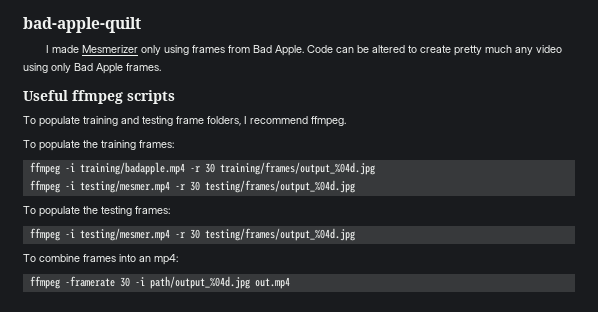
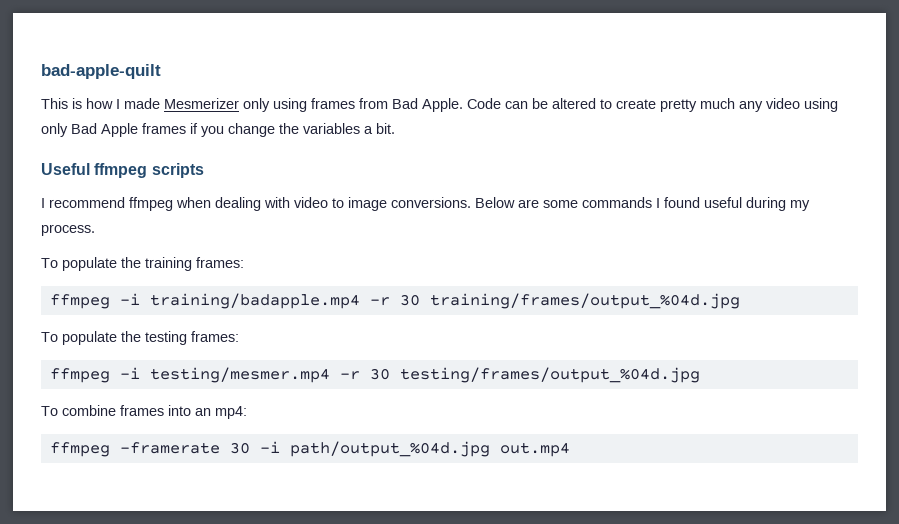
- I made Mesmerizer only using frames from Bad Apple.
+ This is how I made Mesmerizer only using frames from Bad Apple.
- Code can be altered to create pretty much any video using only Bad Apple frames.
+ Code can be altered to create pretty much any video using only Bad Apple frames if you change the variables a bit.
  Useful ffmpeg scripts
- To populate training and testing frame folders, I recommend ffmpeg.
+ I recommend ffmpeg when dealing with video to image conversions. Below are some commands I found useful during my process.
  ffmpeg -i training/badapple.mp4 -r 30 training/frames/output_%04d.jpg
- ffmpeg -i testing/mesmer.mp4 -r 30 testing/frames/output_%04d.jpg

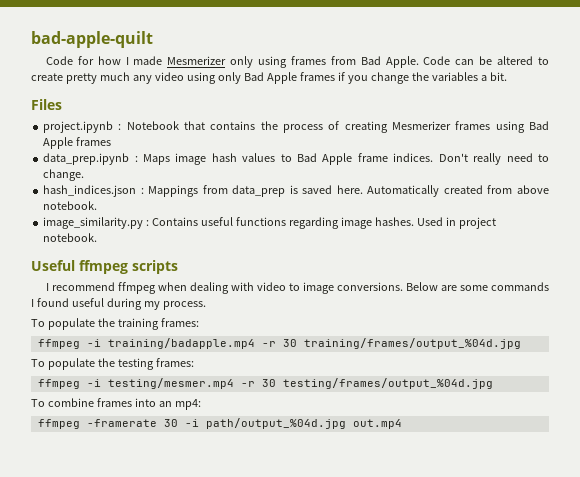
- This is how I made Mesmerizer only using frames from Bad Apple.
+ Code for how I made Mesmerizer only using frames from Bad Apple.
+ Files
+ project.ipynb : Notebook that contains the process of creating Mesmerizer frames using Bad Apple frames
+ data_prep.ipynb : Maps image hash values to Bad Apple frame indices. Don't really need to change.
+ hash_indices.json : Mappings from data_prep is saved here. Automatically created from above notebook.
+ image_similarity.py : Contains useful functions regarding image hashes. Used in project notebook.

